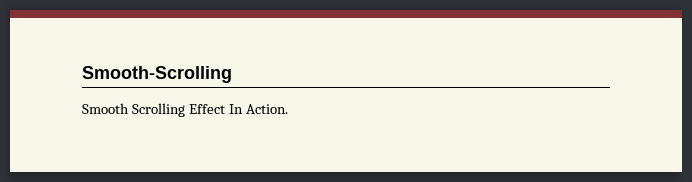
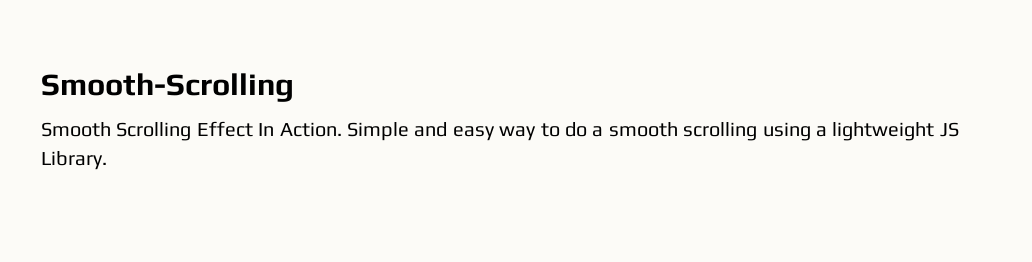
+ Simple and easy way to do a smooth scrolling using a lightweight JS Library.

